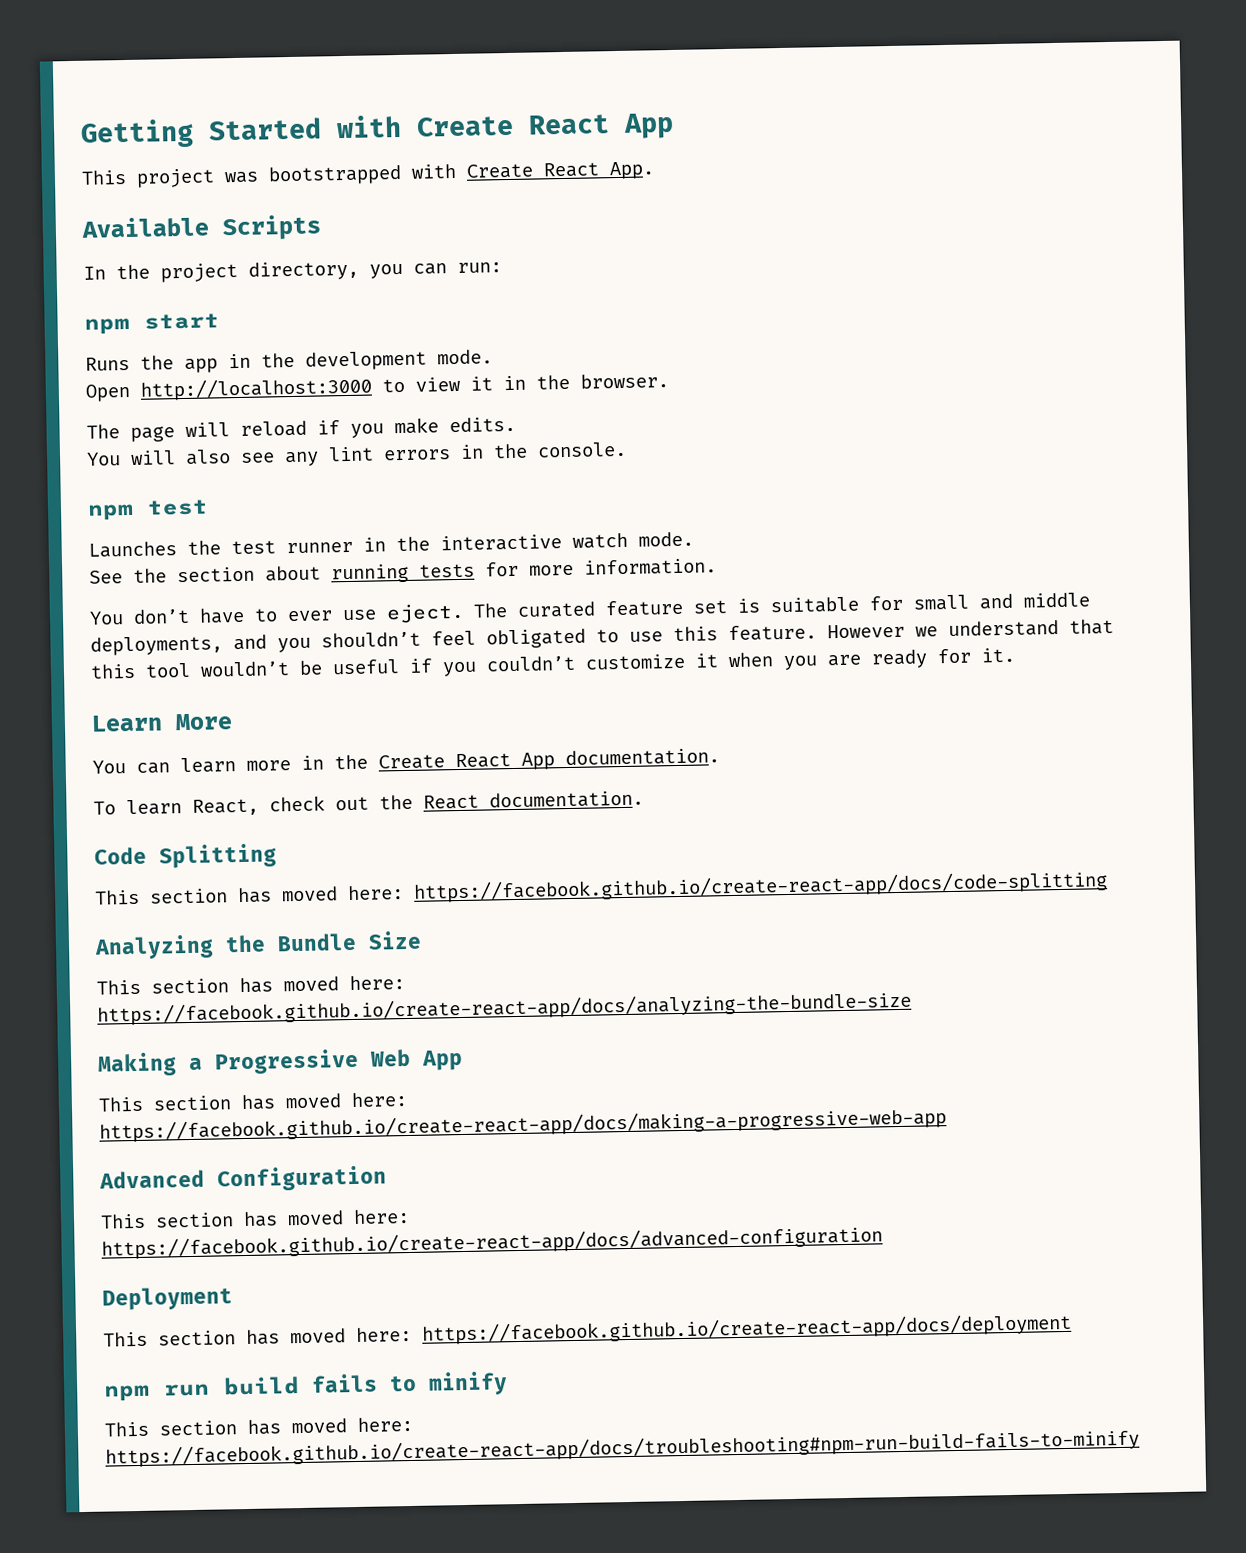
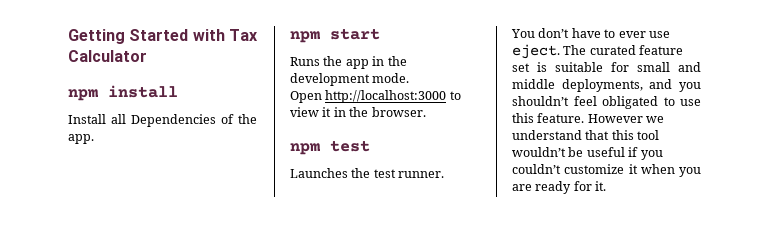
- Getting Started with Create React App
- This project was bootstrapped with Create React App.
- Available Scripts
- In the project directory, you can run:
+ Getting Started with Tax Calculator
+ npm install
+ Install all Dependencies of the app.
- The page will reload if you make edits.
- You will also see any lint errors in the console.
- Launches the test runner in the interactive watch mode.
- See the section about running tests for more information.
+ Launches the test runner.
- Learn More
- You can learn more in the Create React App documentation.
- To learn React, check out the React documentation.
- Code Splitting
- This section has moved here: https://facebook.github.io/create-react-app/docs/code-splitting
- Analyzing the Bundle Size
- This section has moved here: https://facebook.github.io/create-react-app/docs/analyzing-the-bundle-size
- Making a Progressive Web App
- This section has moved here: https://facebook.github.io/create-react-app/docs/making-a-progressive-web-app
- Advanced Configuration
- This section has moved here: https://facebook.github.io/create-react-app/docs/advanced-configuration
- Deployment
- This section has moved here: https://facebook.github.io/create-react-app/docs/deployment
- npm run build fails to minify
- This section has moved here: https://facebook.github.io/create-react-app/docs/troubleshooting#npm-run-build-fails-to-minify

